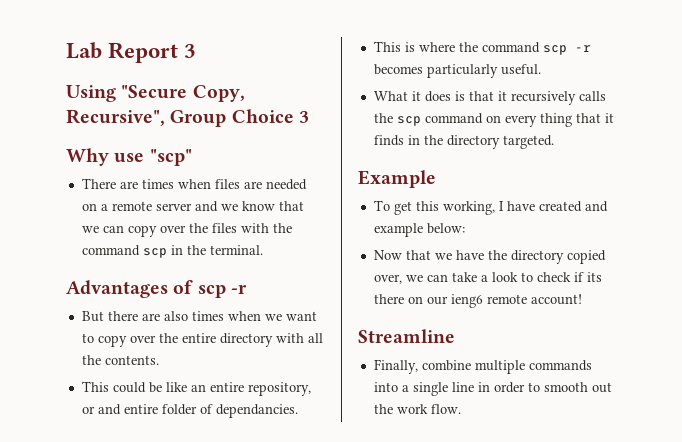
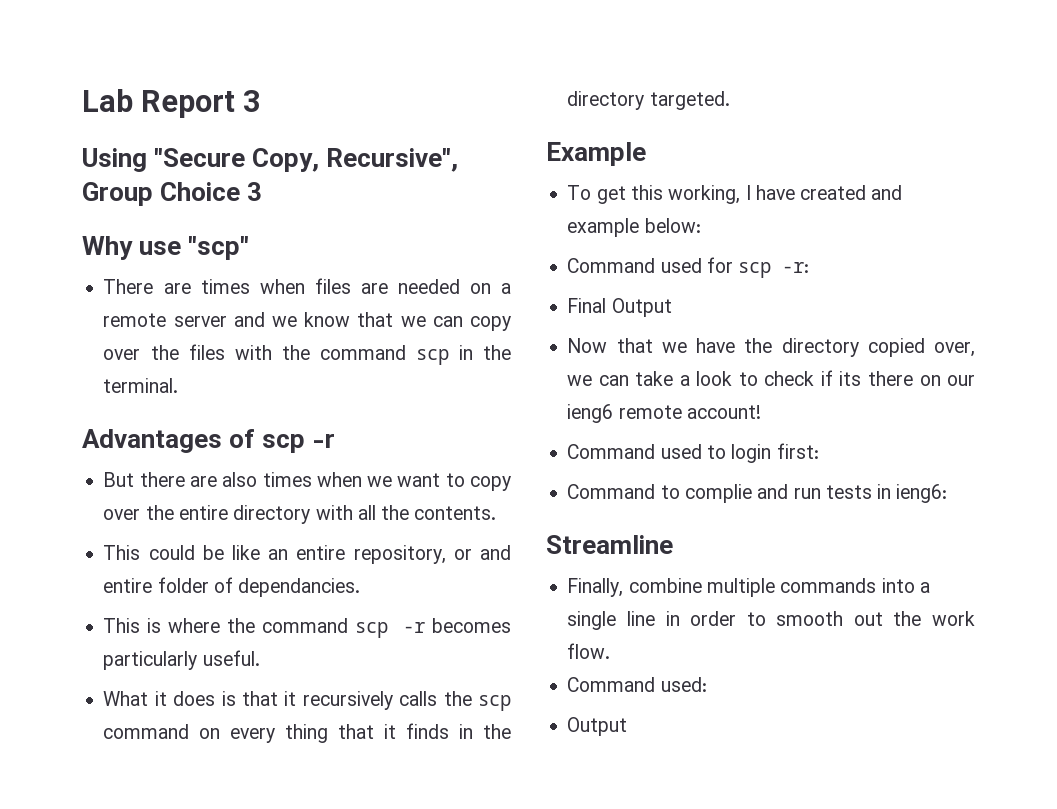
+ Command used for scp -r:
+ Final Output
+ Command used to login first:
+ Command to complie and run tests in ieng6:
+ Command used:
+ Output

